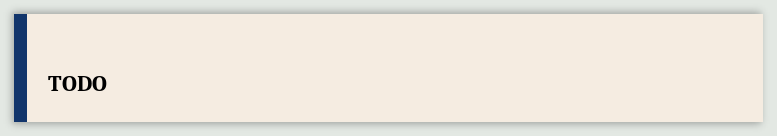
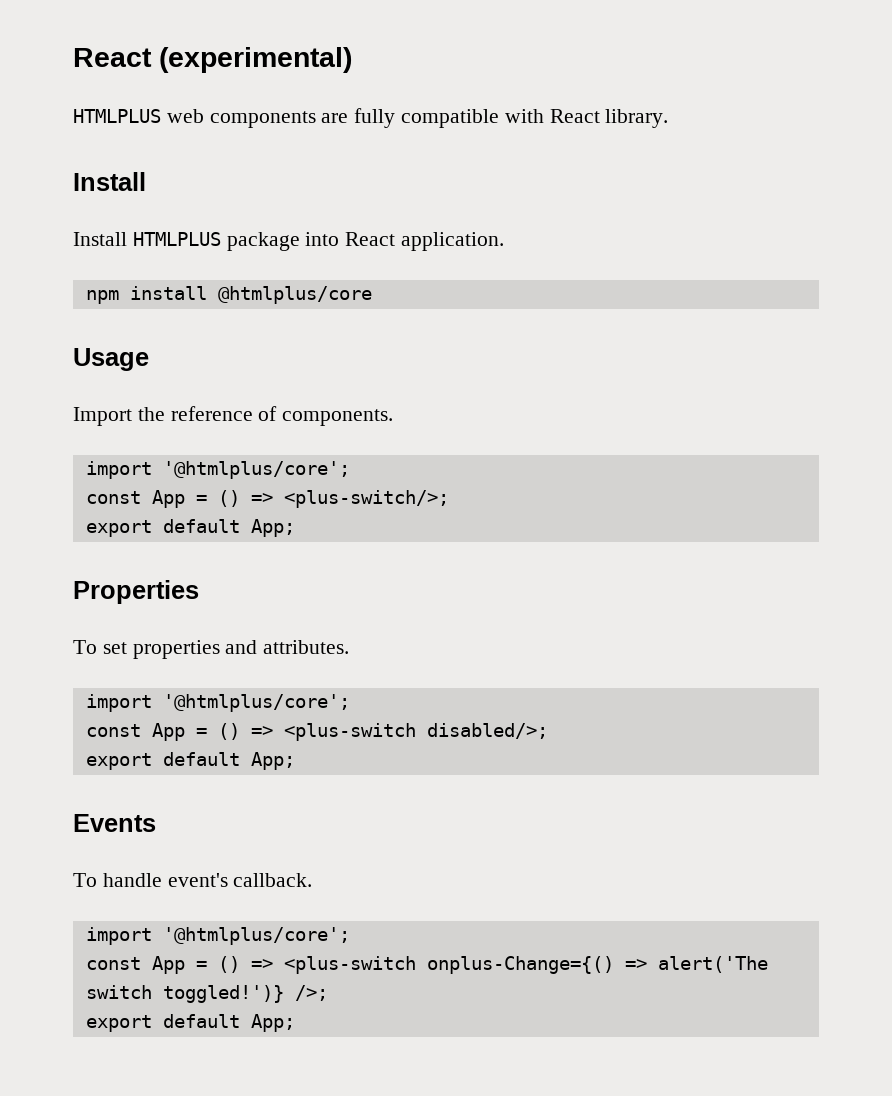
- TODO
+ React (experimental)
+ HTMLPLUS web components are fully compatible with React library.
+ Install
+ Install HTMLPLUS package into React application.
+ npm install @htmlplus/core
+ Usage
+ Import the reference of components.
+ import '@htmlplus/core';
+ const App = () => <plus-switch/>;
+ export default App;
+ Properties
+ To set properties and attributes.
+ import '@htmlplus/core';
+ const App = () => <plus-switch disabled/>;
+ export default App;
+ Events
+ To handle event's callback.
+ import '@htmlplus/core';
+ const App = () => <plus-switch onplus-Change={() => alert('The switch toggled!')} />;
+ export default App;

